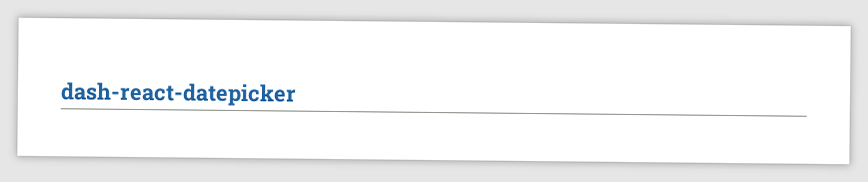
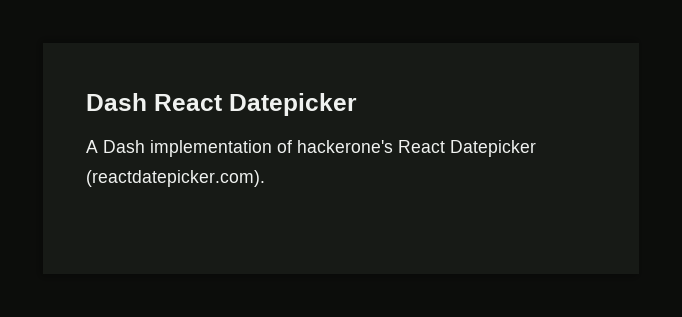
- dash-react-datepicker
+ Dash React Datepicker
+ A Dash implementation of hackerone's React Datepicker (reactdatepicker.com).

